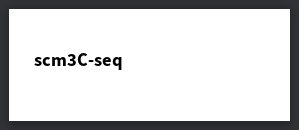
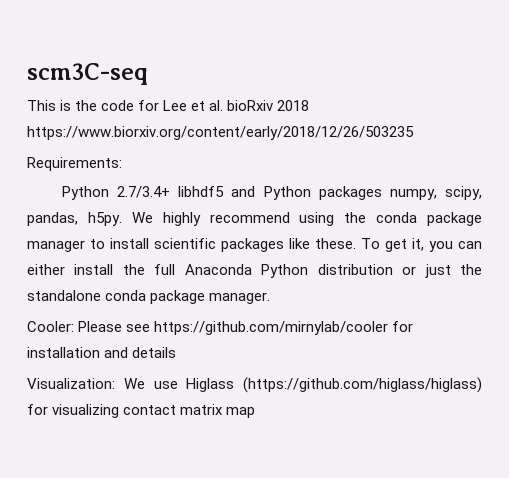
+ This is the code for Lee et al. bioRxiv 2018 https://www.biorxiv.org/content/early/2018/12/26/503235
+ Requirements:
+ Python 2.7/3.4+ libhdf5 and Python packages numpy, scipy, pandas, h5py. We highly recommend using the conda package manager to install scientific packages like these. To get it, you can either install the full Anaconda Python distribution or just the standalone conda package manager.
+ Cooler: Please see https://github.com/mirnylab/cooler for installation and details
+ Visualization: We use Higlass (https://github.com/higlass/higlass) for visualizing contact matrix map

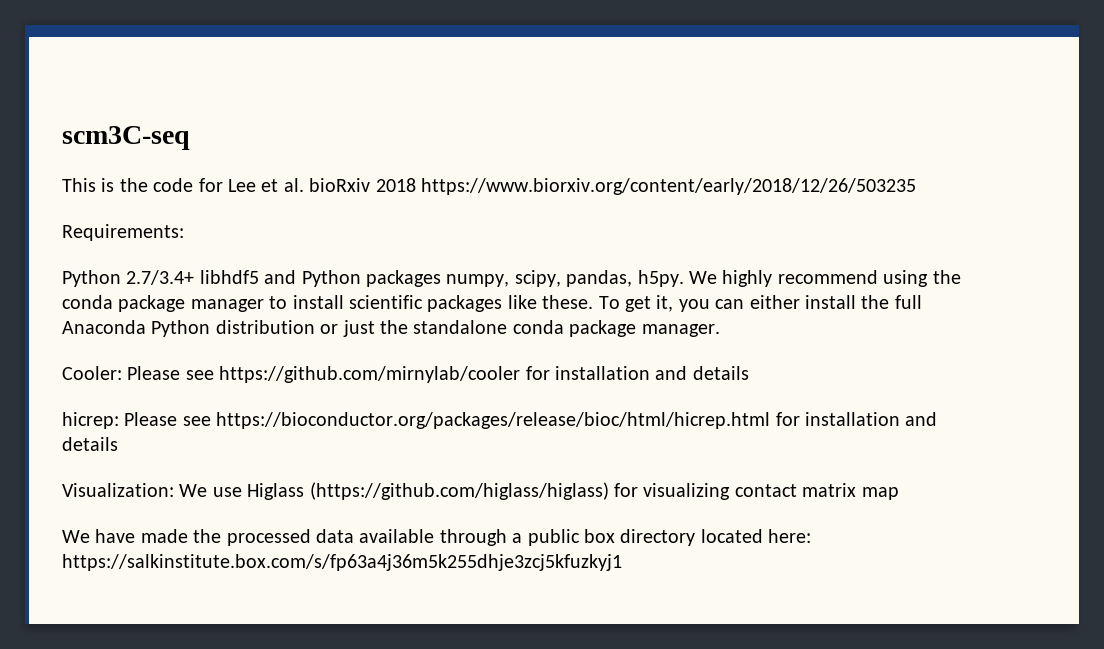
+ hicrep: Please see https://bioconductor.org/packages/release/bioc/html/hicrep.html for installation and details
+ We have made the processed data available through a public box directory located here: https://salkinstitute.box.com/s/fp63a4j36m5k255dhje3zcj5kfuzkyj1

